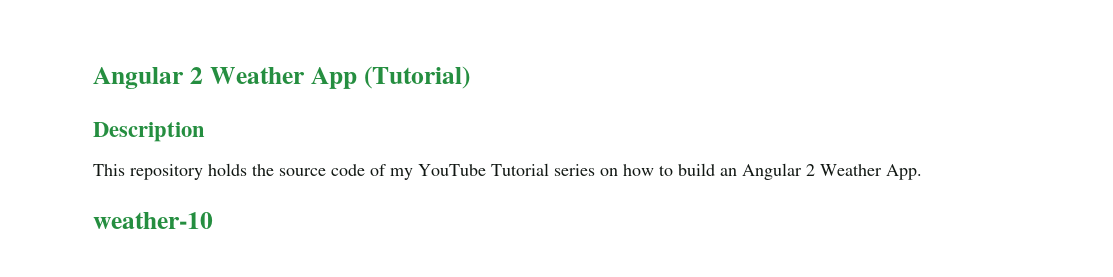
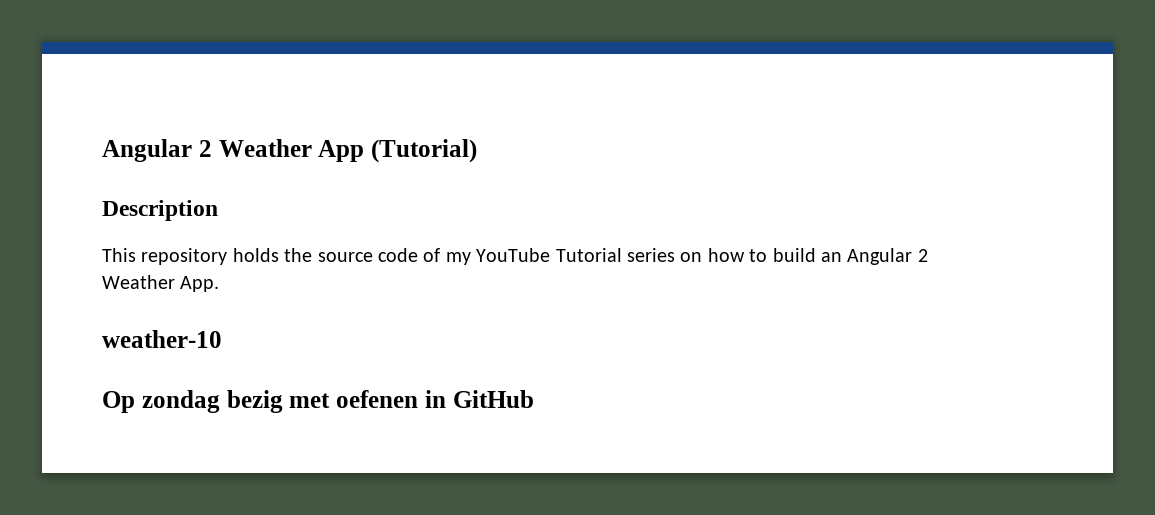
+ Op zondag bezig met oefenen in GitHub

